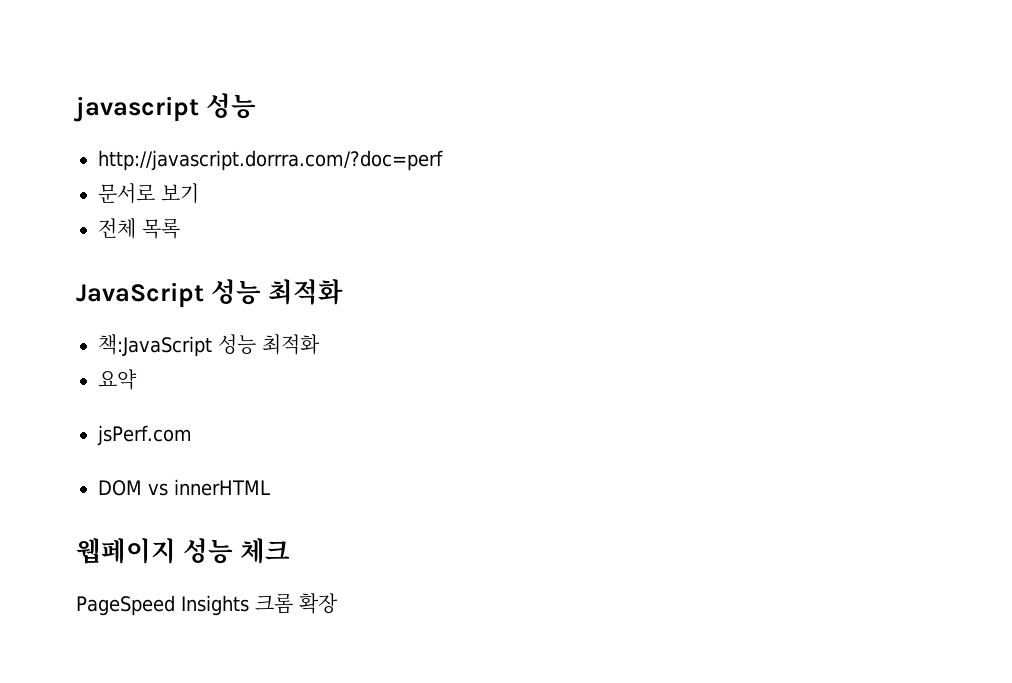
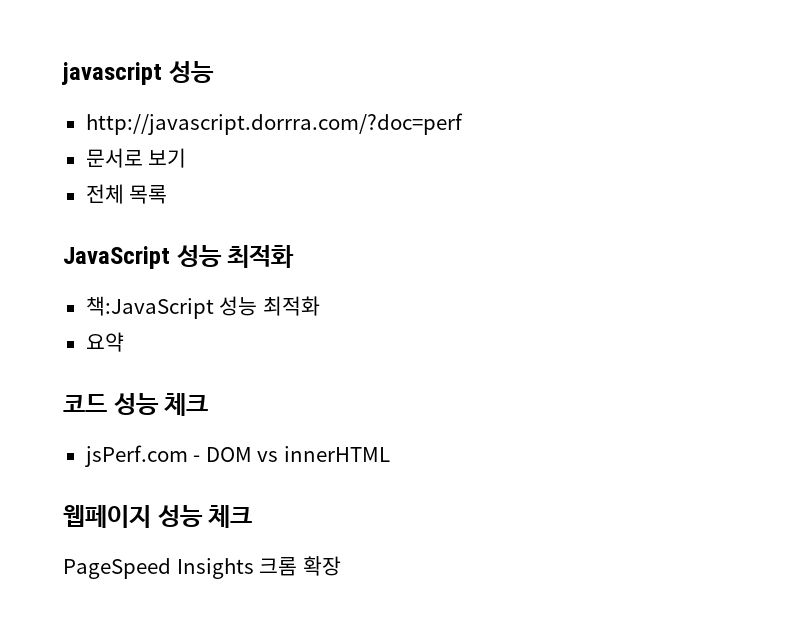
+ 코드 성능 체크
- jsPerf.com
- DOM vs innerHTML
+ jsPerf.com - DOM vs innerHTML

